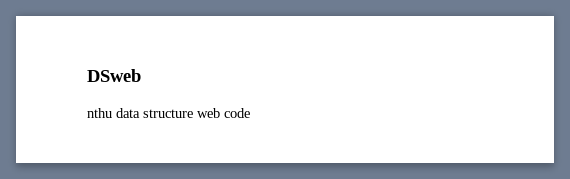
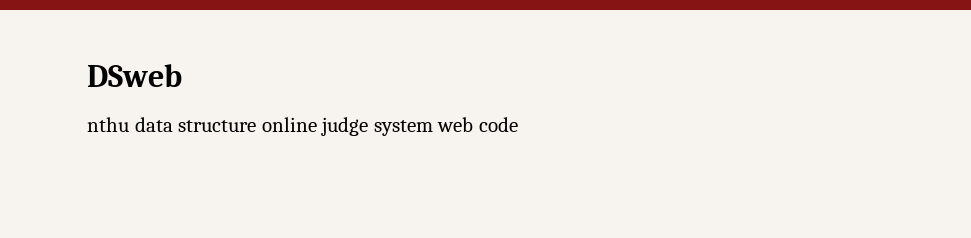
- nthu data structure web code
+ nthu data structure online judge system web code

